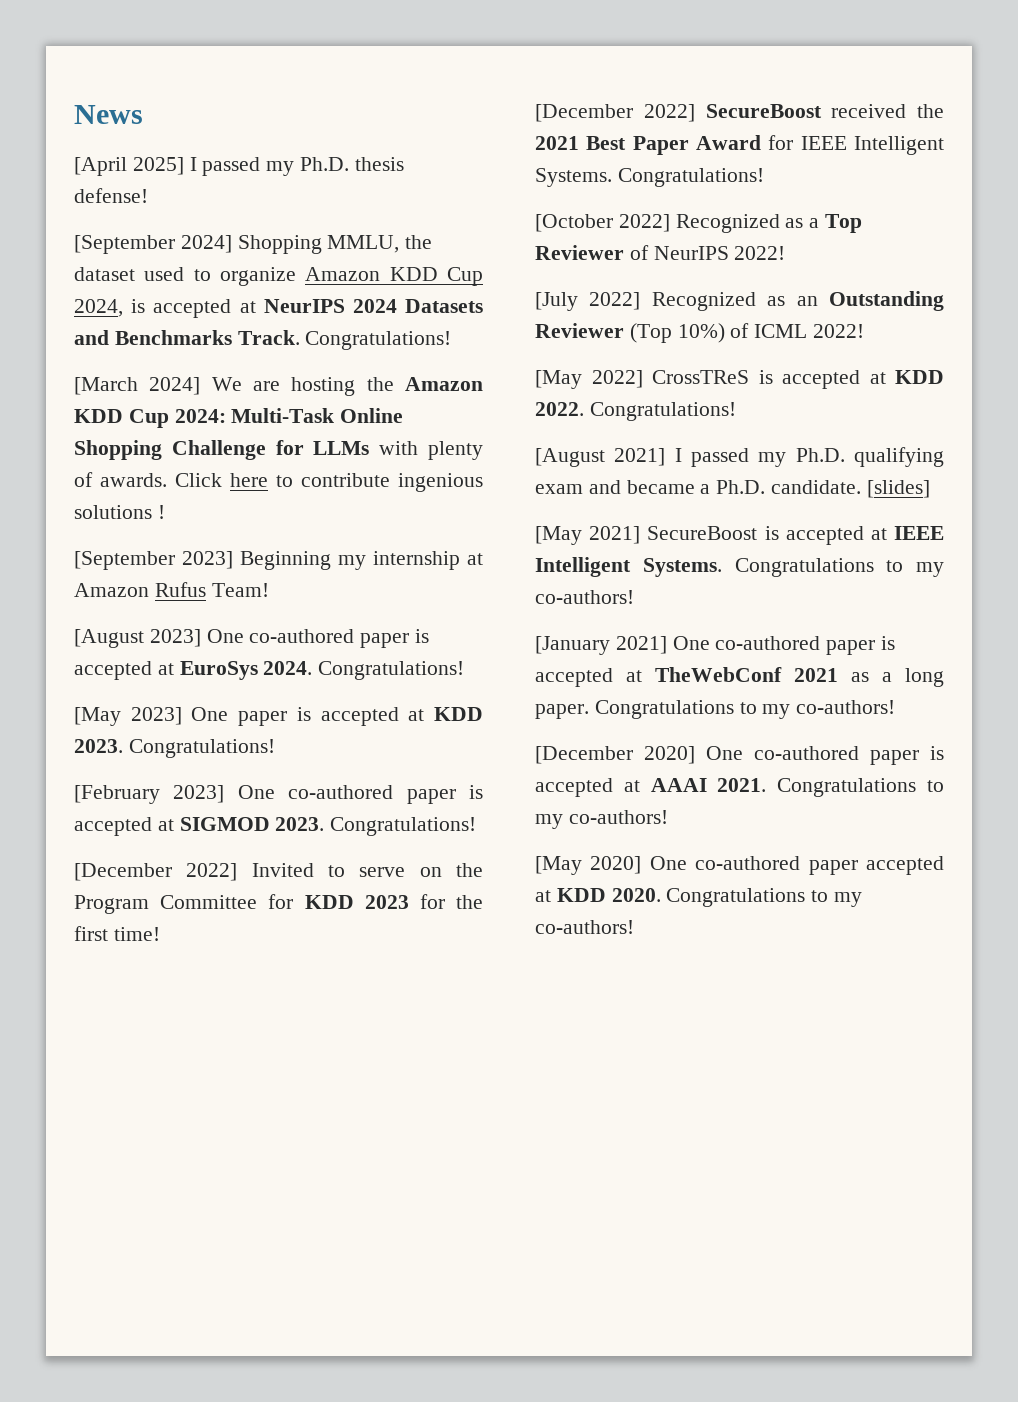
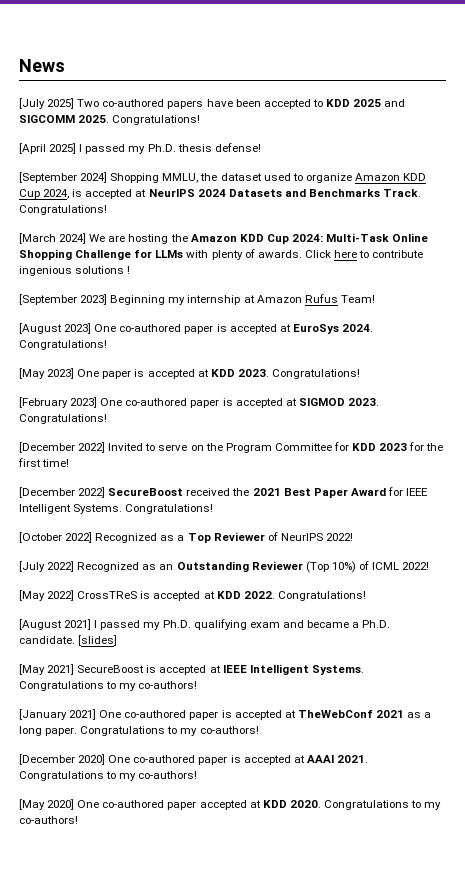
+ [July 2025] Two co-authored papers have been accepted to KDD 2025 and SIGCOMM 2025. Congratulations!

